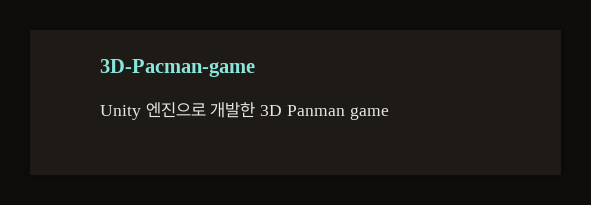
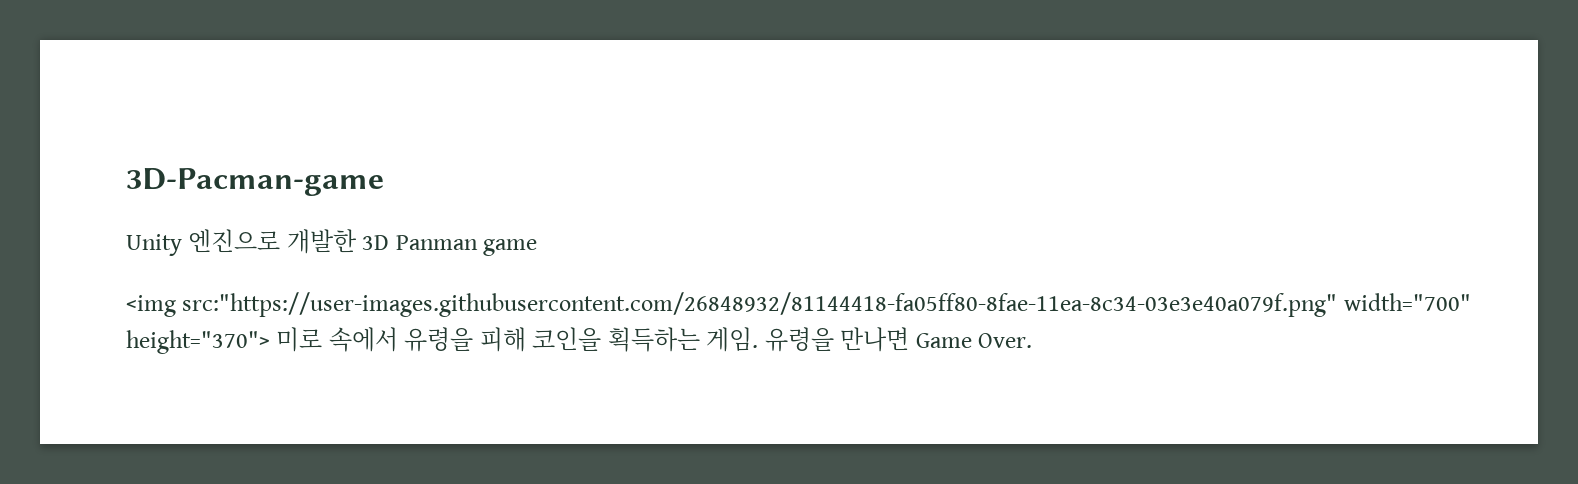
+ <img src:"https://user-images.githubusercontent.com/26848932/81144418-fa05ff80-8fae-11ea-8c34-03e3e40a079f.png" width="700" height="370"> 미로 속에서 유령을 피해 코인을 획득하는 게임. 유령을 만나면 Game Over.

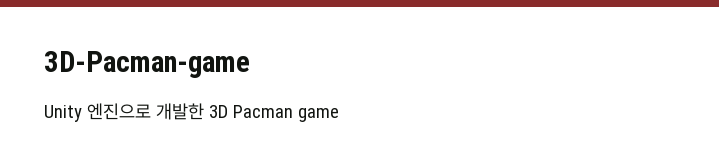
- Unity 엔진으로 개발한 3D Panman game
+ Unity 엔진으로 개발한 3D Pacman game
- <img src:"https://user-images.githubusercontent.com/26848932/81144418-fa05ff80-8fae-11ea-8c34-03e3e40a079f.png" width="700" height="370"> 미로 속에서 유령을 피해 코인을 획득하는 게임. 유령을 만나면 Game Over.

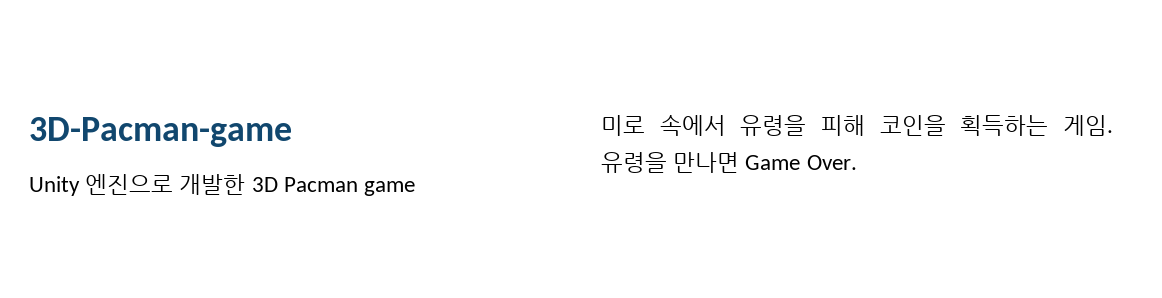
+ 미로 속에서 유령을 피해 코인을 획득하는 게임. 유령을 만나면 Game Over.

